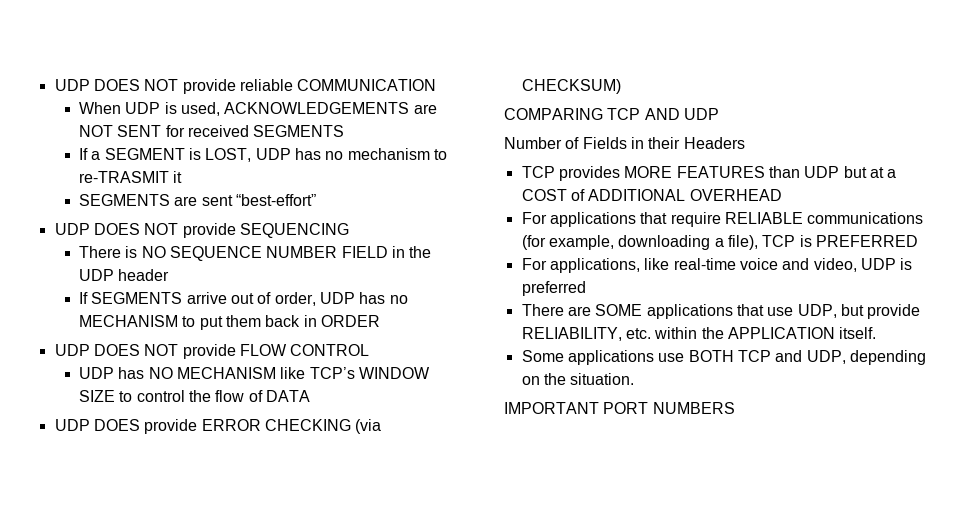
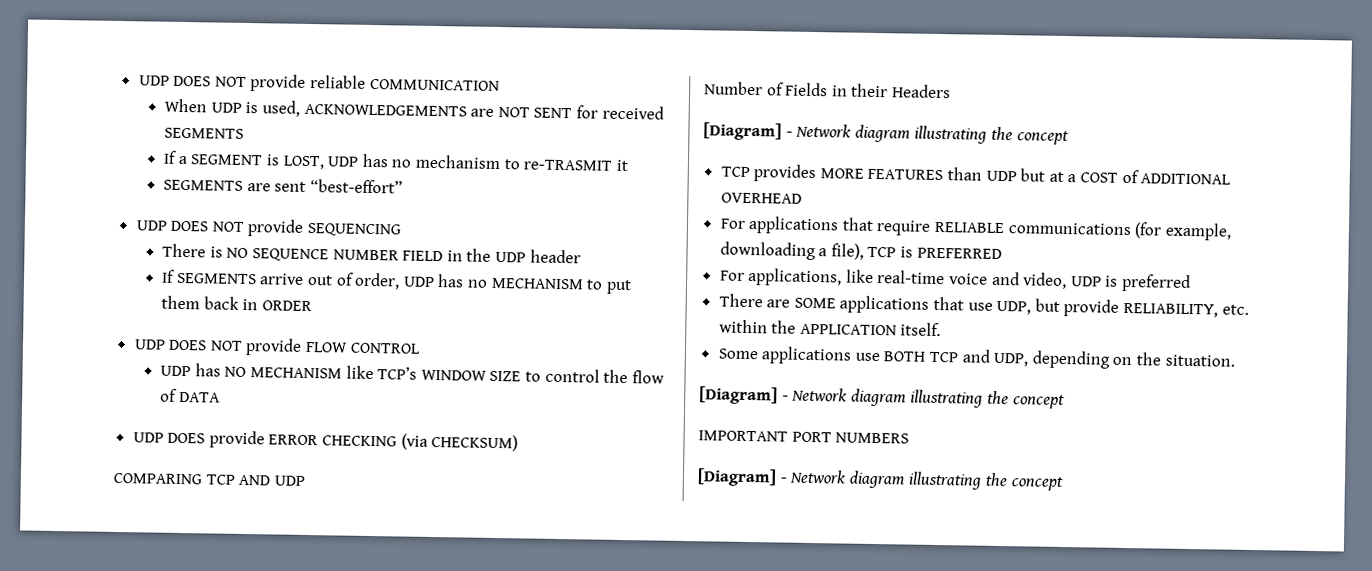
  Number of Fields in their Headers
+ [Diagram] - Network diagram illustrating the concept
  Some applications use BOTH TCP and UDP, depending on the situation.
+ [Diagram] - Network diagram illustrating the concept
  IMPORTANT PORT NUMBERS
+ [Diagram] - Network diagram illustrating the concept

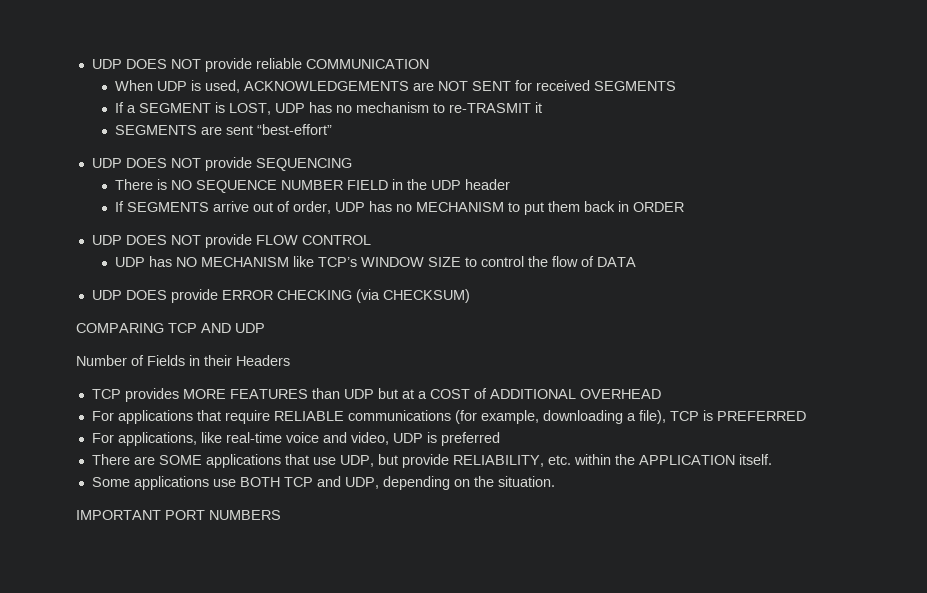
  Number of Fields in their Headers
- [Diagram] - Network diagram illustrating the concept
  Some applications use BOTH TCP and UDP, depending on the situation.
- [Diagram] - Network diagram illustrating the concept
  IMPORTANT PORT NUMBERS
- [Diagram] - Network diagram illustrating the concept

